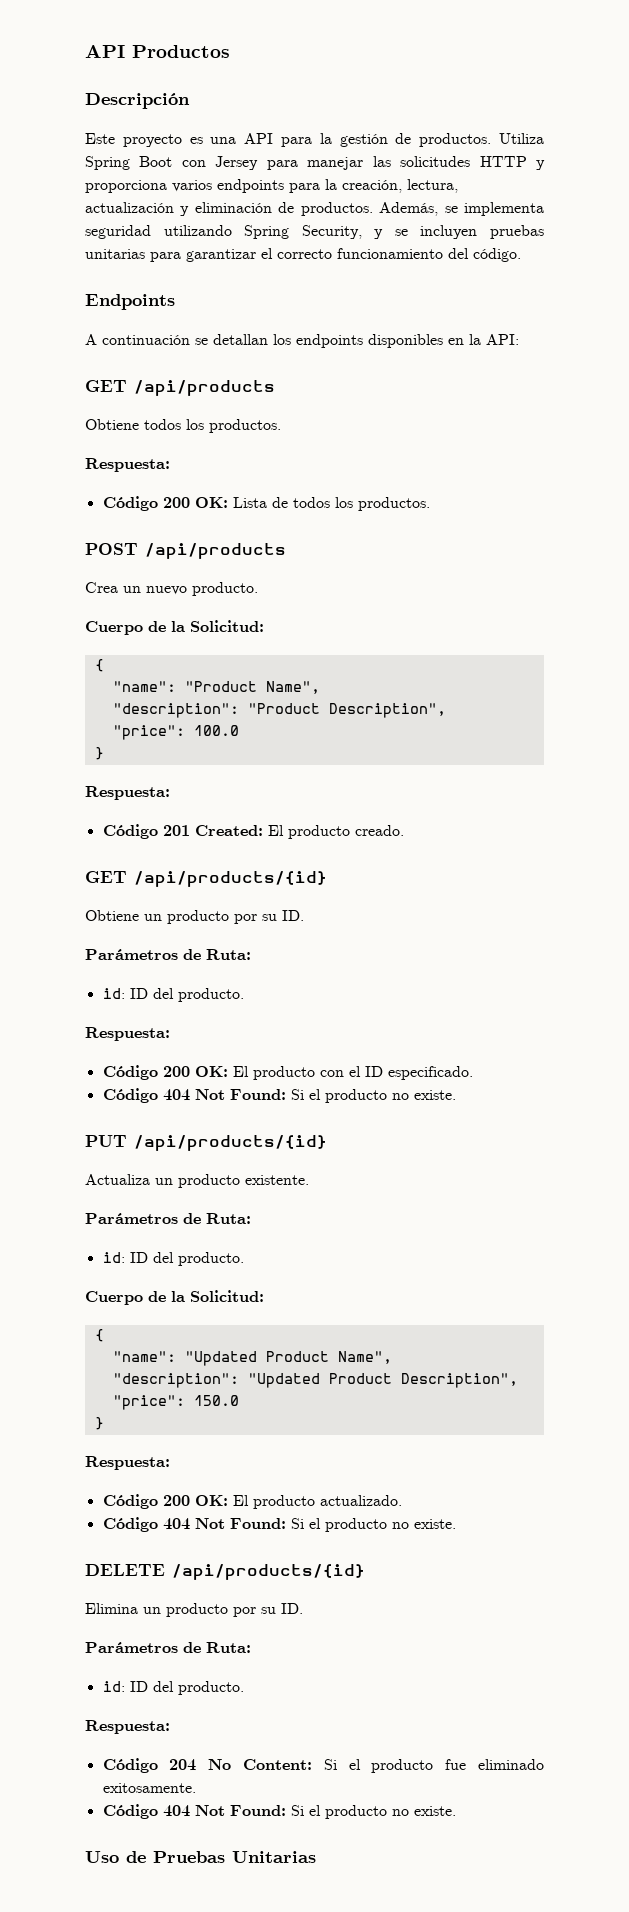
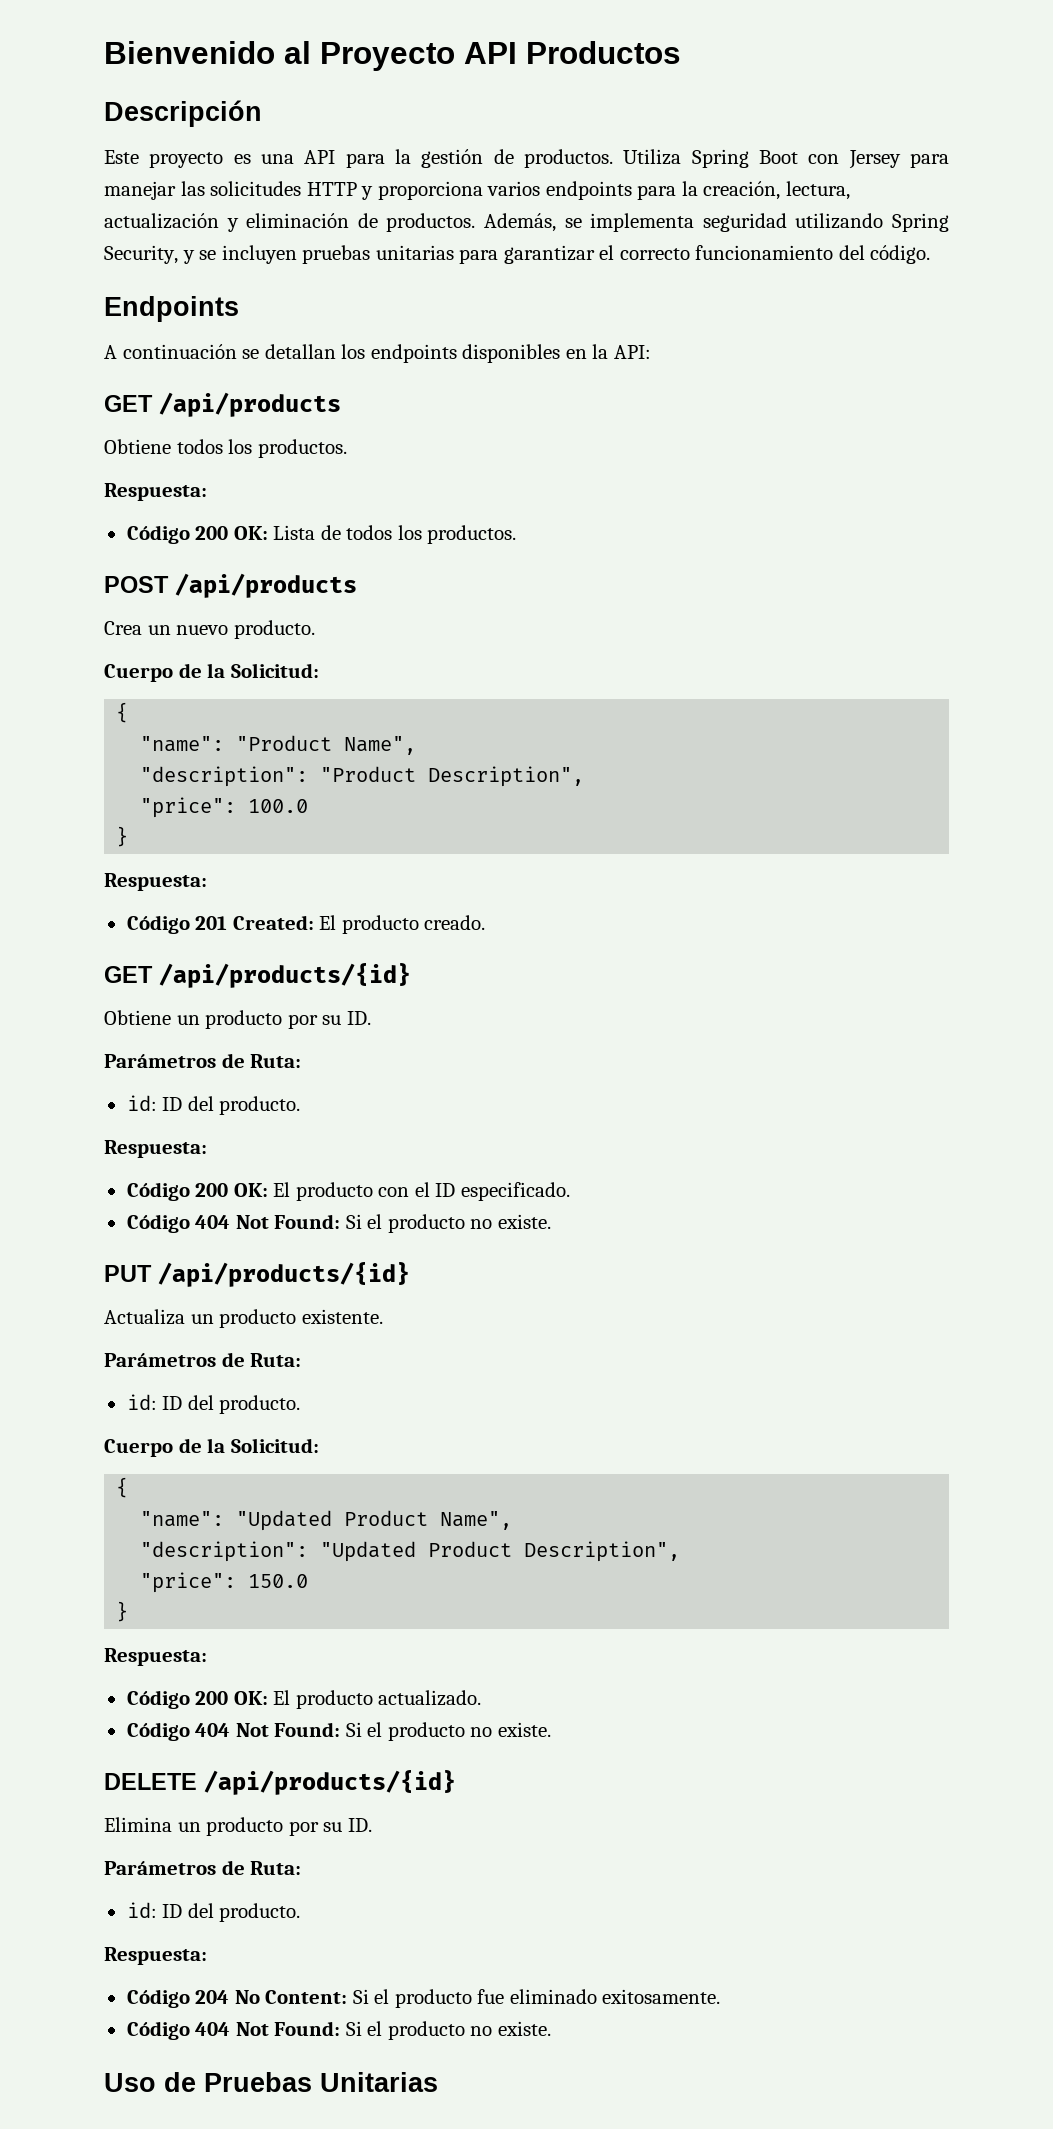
- API Productos
+ Bienvenido al Proyecto API Productos

